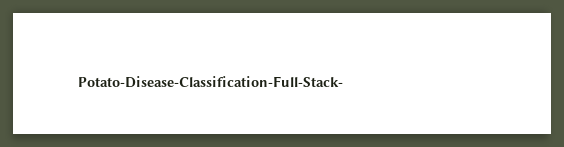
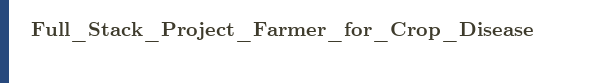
- Potato-Disease-Classification-Full-Stack-
+ Full_Stack_Project_Farmer_for_Crop_Disease

